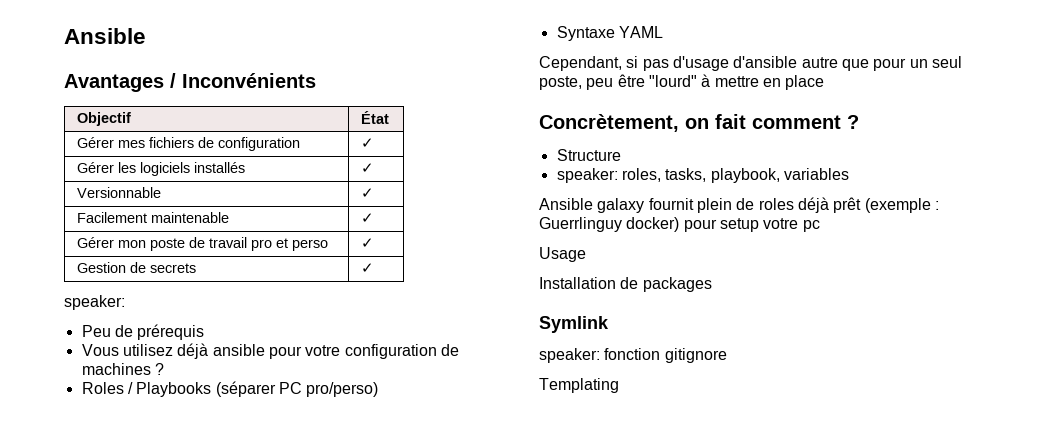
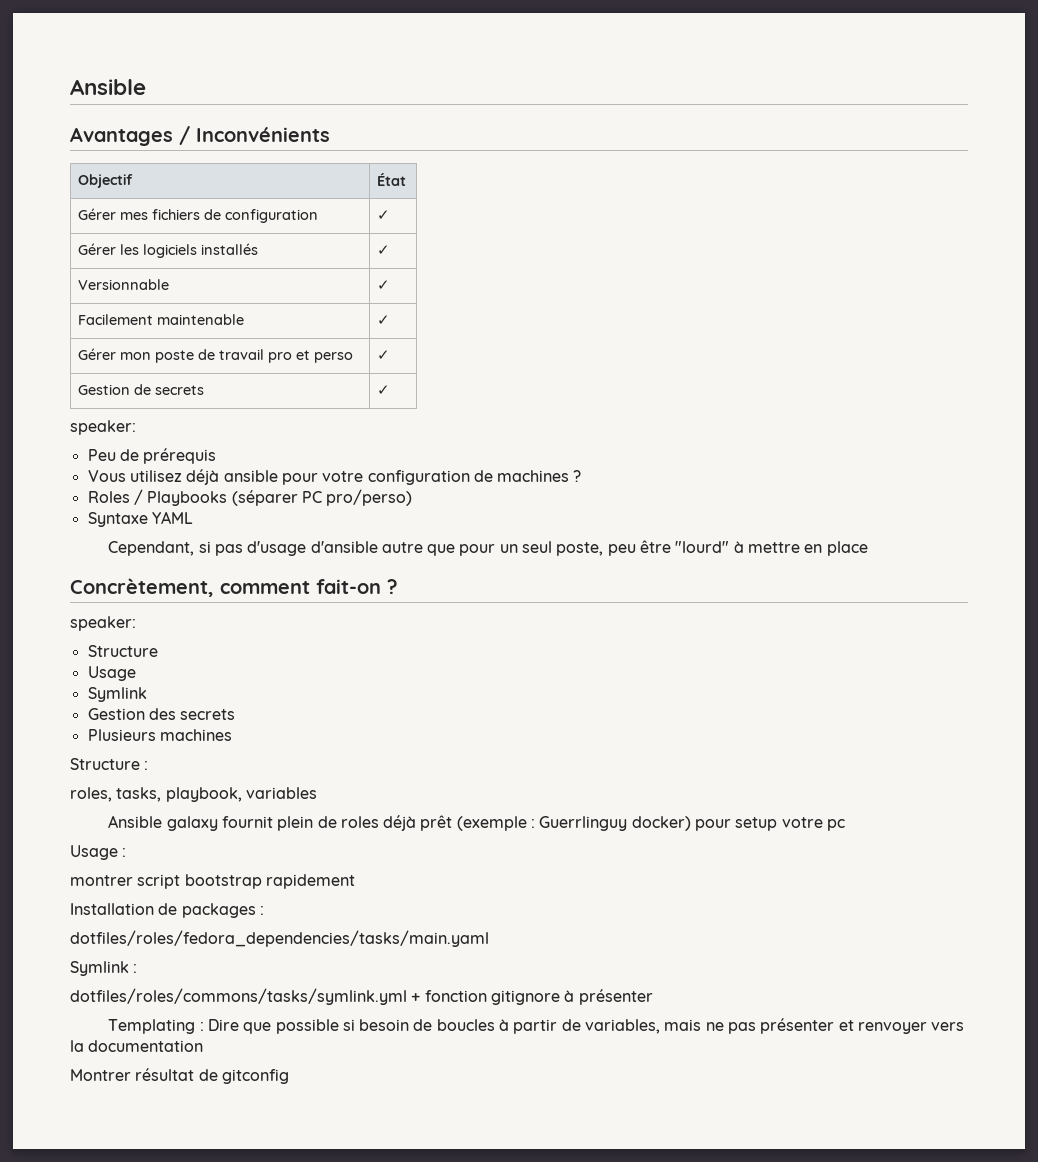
- Concrètement, on fait comment ?
+ Concrètement, comment fait-on ?
+ speaker:
  Structure
- speaker: roles, tasks, playbook, variables
+ Usage
+ Symlink
+ Gestion des secrets
+ Plusieurs machines
+ Structure :
+ roles, tasks, playbook, variables
- Usage
+ Usage :
+ montrer script bootstrap rapidement
- Installation de packages
- Symlink
- speaker: fonction gitignore
+ Installation de packages :
+ dotfiles/roles/fedora_dependencies/tasks/main.yaml
+ Symlink :
+ dotfiles/roles/commons/tasks/symlink.yml + fonction gitignore à présenter
- Templating
+ Templating : Dire que possible si besoin de boucles à partir de variables, mais ne pas présenter et renvoyer vers la documentation
+ Montrer résultat de gitconfig

